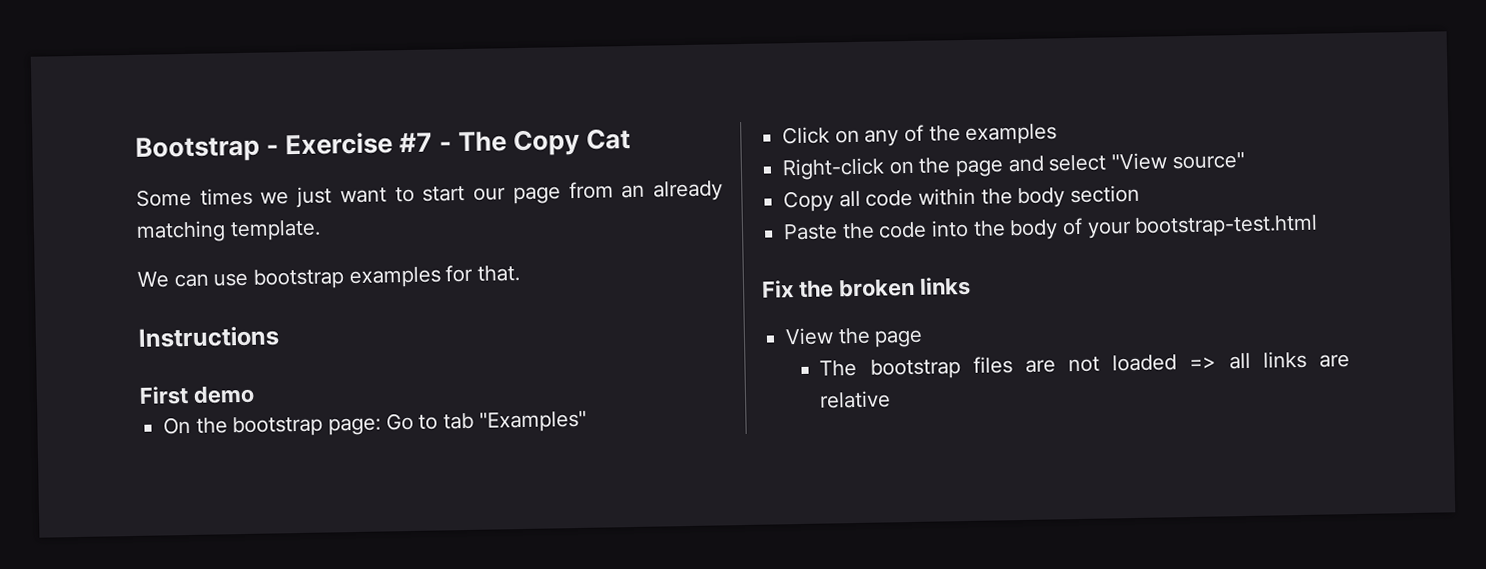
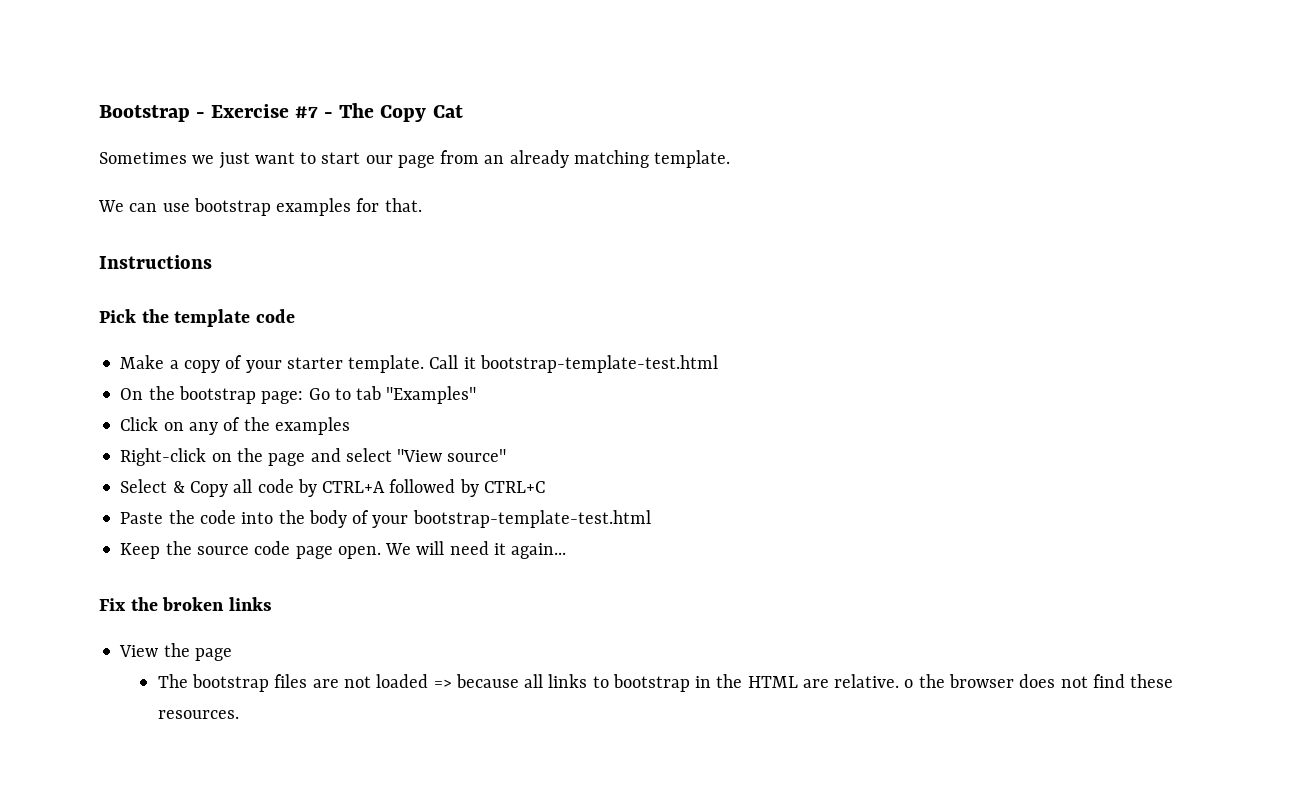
- Some times we just want to start our page from an already matching template.
+ Sometimes we just want to start our page from an already matching template.
- First demo
+ Pick the template code
+ Make a copy of your starter template. Call it bootstrap-template-test.html
- Copy all code within the body section
+ Select & Copy all code by CTRL+A followed by CTRL+C
- Paste the code into the body of your bootstrap-test.html
+ Paste the code into the body of your bootstrap-template-test.html
+ Keep the source code page open. We will need it again...
- The bootstrap files are not loaded => all links are relative
+ The bootstrap files are not loaded => because all links to bootstrap in the HTML are relative. o the browser does not find these resources.

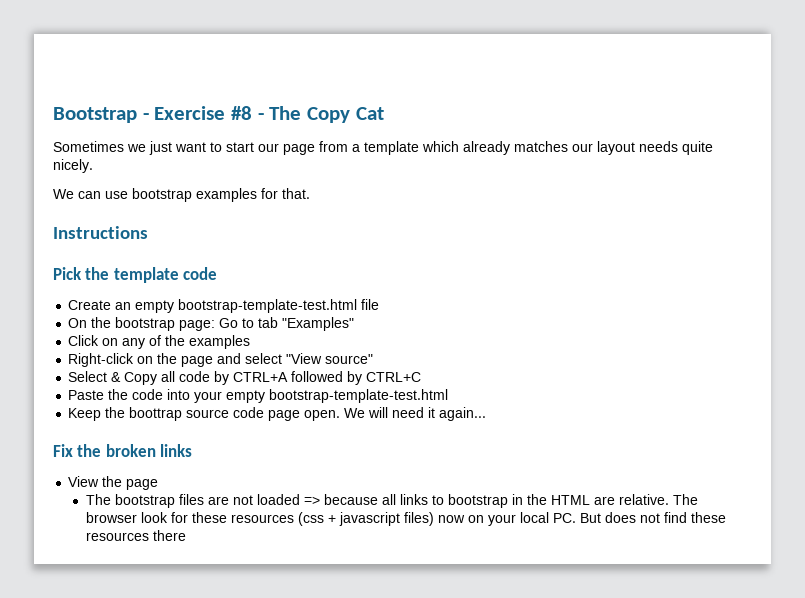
- Bootstrap - Exercise #7 - The Copy Cat
+ Bootstrap - Exercise #8 - The Copy Cat
- Sometimes we just want to start our page from an already matching template.
+ Sometimes we just want to start our page from a template which already matches our layout needs quite nicely.
- Make a copy of your starter template. Call it bootstrap-template-test.html
+ Create an empty bootstrap-template-test.html file
- Paste the code into the body of your bootstrap-template-test.html
+ Paste the code into your empty bootstrap-template-test.html
- Keep the source code page open.
+ Keep the boottrap source code page open.
- The bootstrap files are not loaded => because all links to bootstrap in the HTML are relative. o the browser does not find these resources.
+ The bootstrap files are not loaded => because all links to bootstrap in the HTML are relative. The browser look for these resources (css + javascript files) now on your local PC. But does not find these resources there

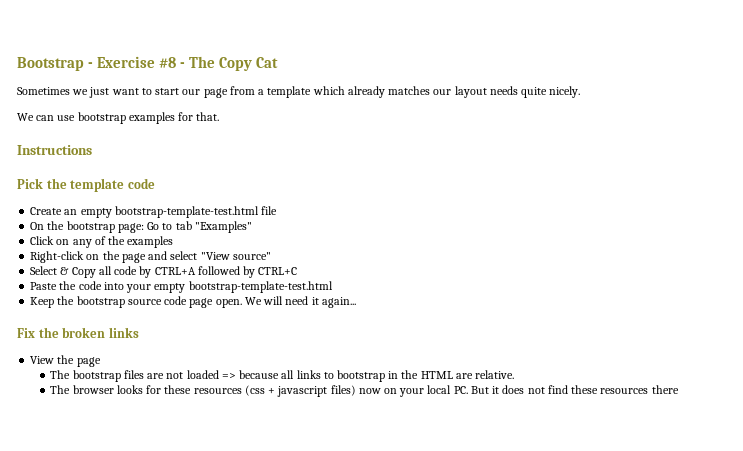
- Keep the boottrap source code page open.
+ Keep the bootstrap source code page open.
- The bootstrap files are not loaded => because all links to bootstrap in the HTML are relative. The browser look for these resources (css + javascript files) now on your local PC. But does not find these resources there
+ The bootstrap files are not loaded => because all links to bootstrap in the HTML are relative.
+ The browser looks for these resources (css + javascript files) now on your local PC. But it does not find these resources there

